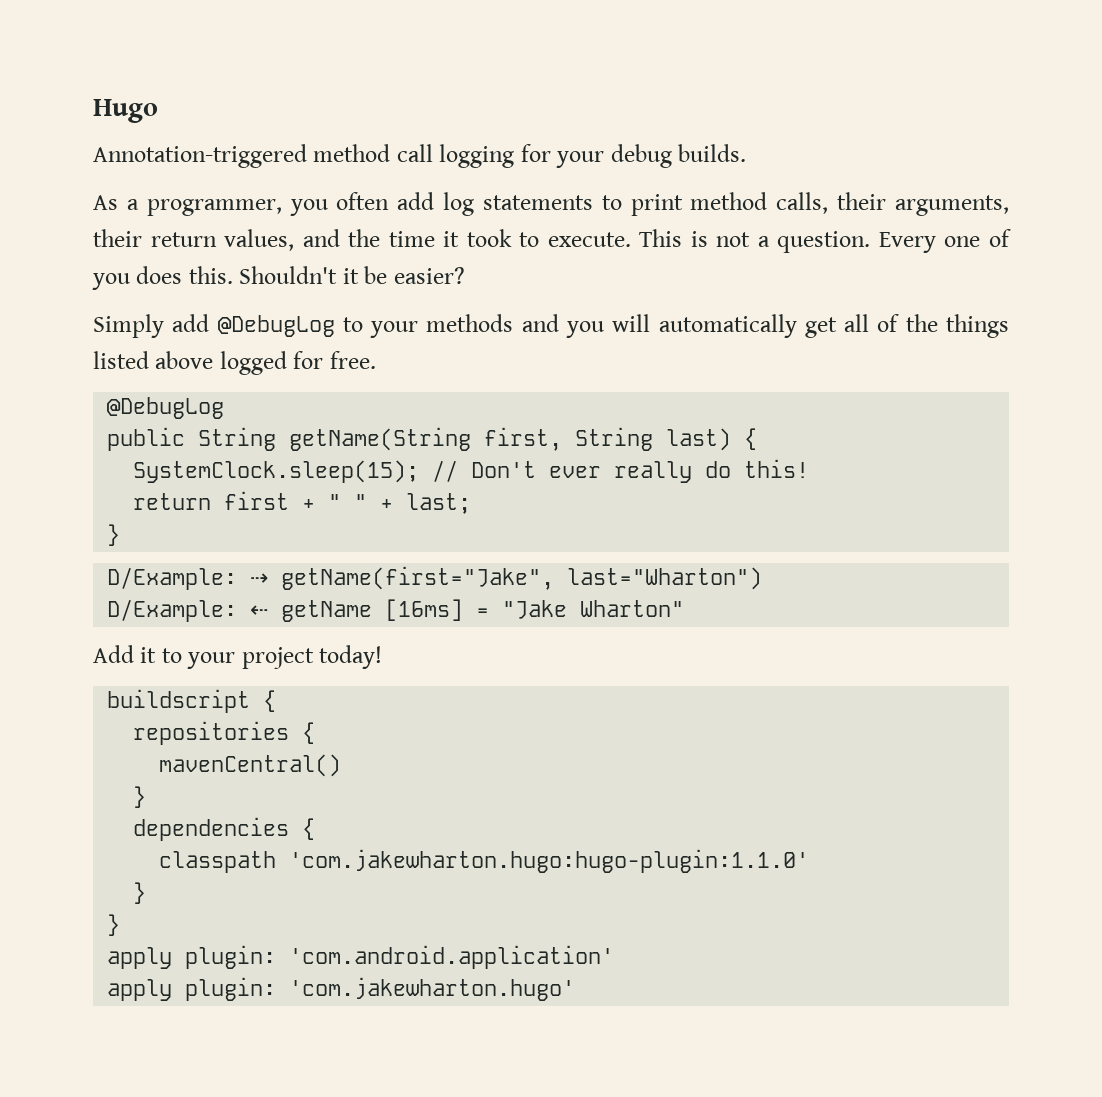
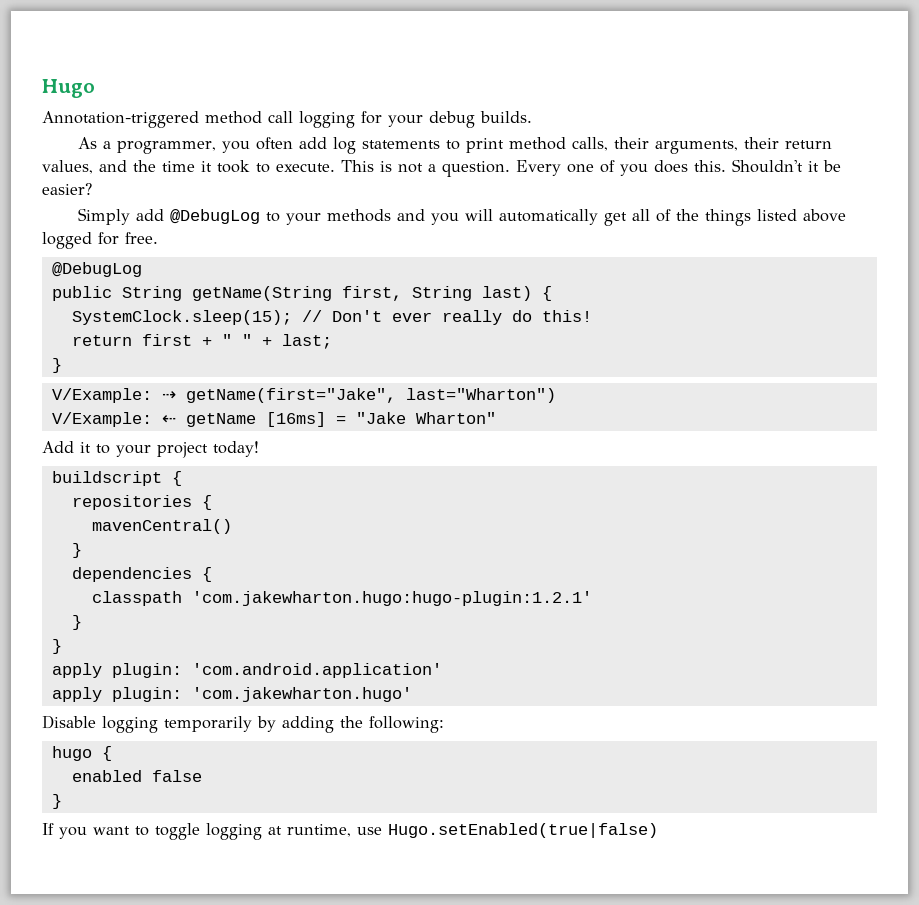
- D/Example: ⇢ getName(first="Jake", last="Wharton")
+ V/Example: ⇢ getName(first="Jake", last="Wharton")
- D/Example: ⇠ getName [16ms] = "Jake Wharton"
+ V/Example: ⇠ getName [16ms] = "Jake Wharton"
- classpath 'com.jakewharton.hugo:hugo-plugin:1.1.0'
+ classpath 'com.jakewharton.hugo:hugo-plugin:1.2.1'
+ Disable logging temporarily by adding the following:
+ hugo {
+ enabled false
+ }
+ If you want to toggle logging at runtime, use Hugo.setEnabled(true|false)

